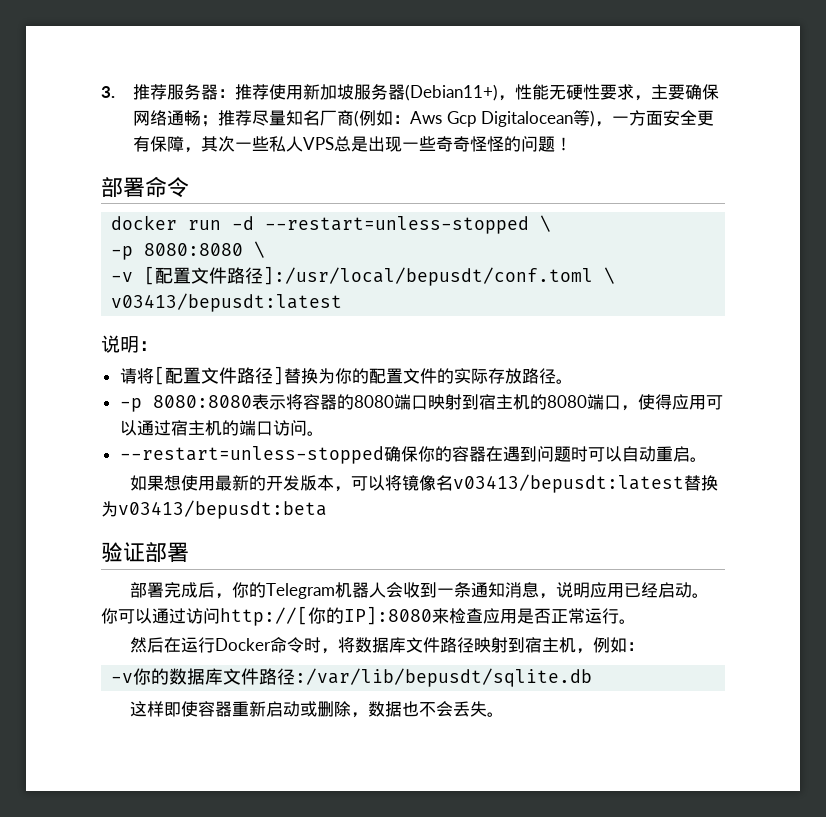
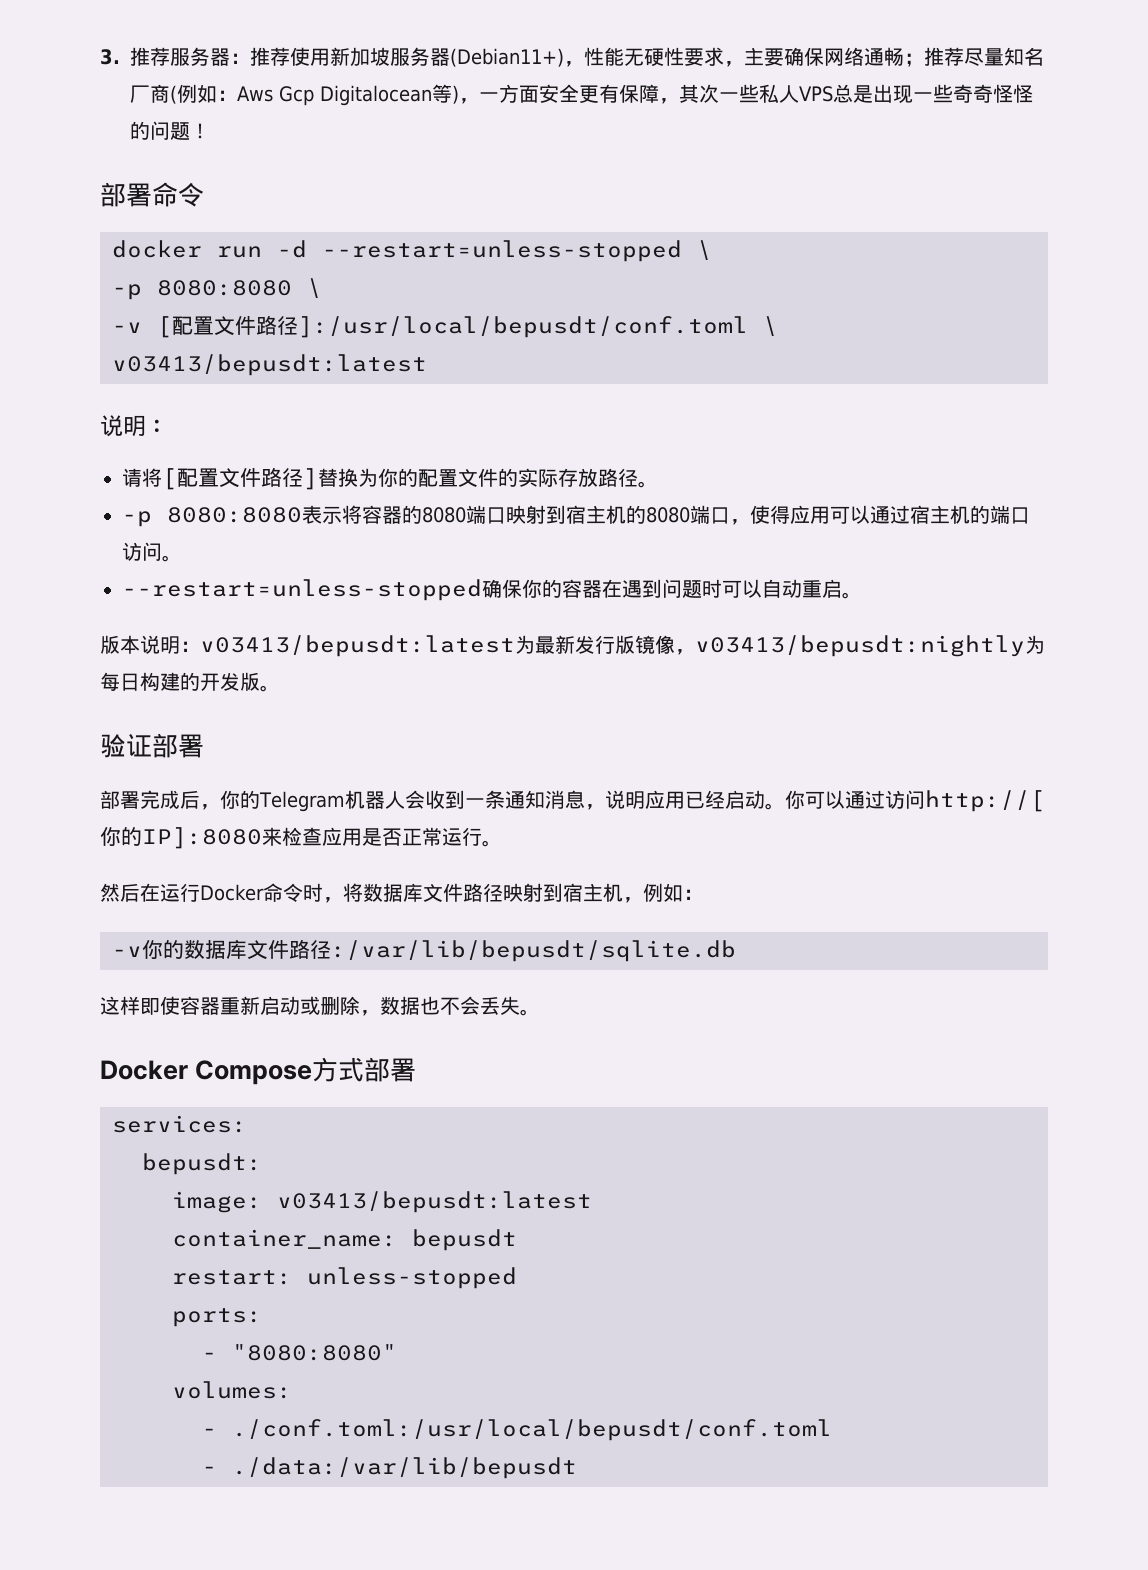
- 如果想使用最新的开发版本，可以将镜像名v03413/bepusdt:latest替换为v03413/bepusdt:beta
+ 版本说明：v03413/bepusdt:latest为最新发行版镜像，v03413/bepusdt:nightly为每日构建的开发版。
+ Docker Compose方式部署
+ services:
+ bepusdt:
+ image: v03413/bepusdt:latest
+ container_name: bepusdt
+ restart: unless-stopped
+ ports:
+ - "8080:8080"
+ volumes:
+ - ./conf.toml:/usr/local/bepusdt/conf.toml
+ - ./data:/var/lib/bepusdt

